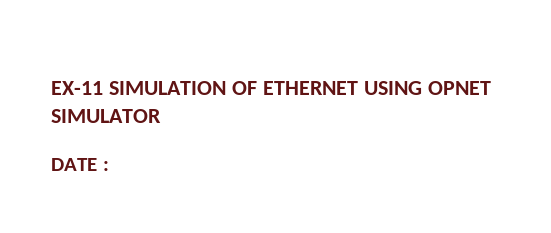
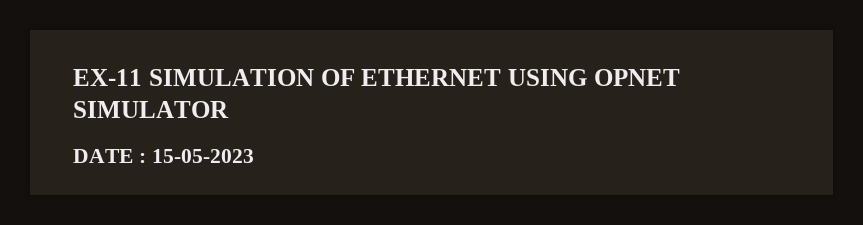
- DATE :
+ DATE : 15-05-2023

